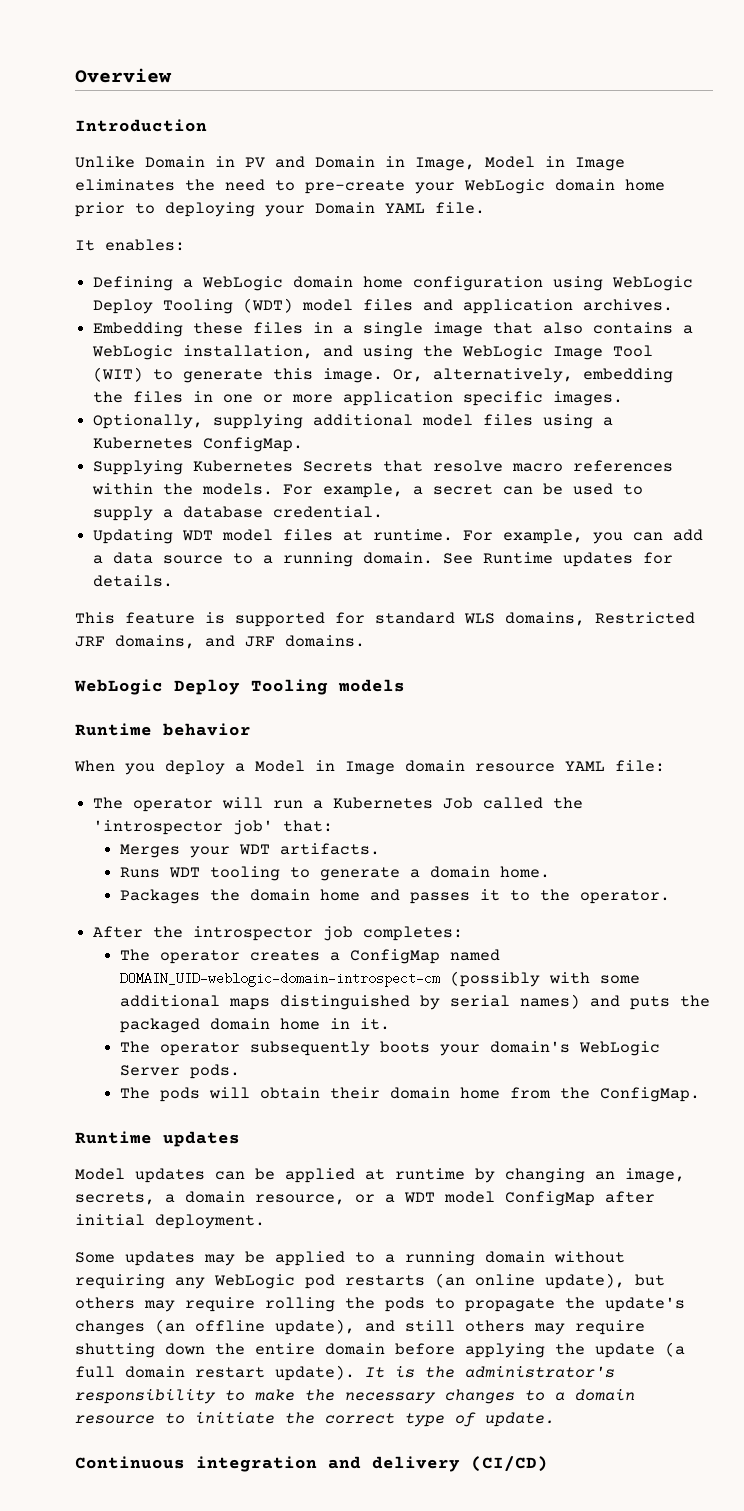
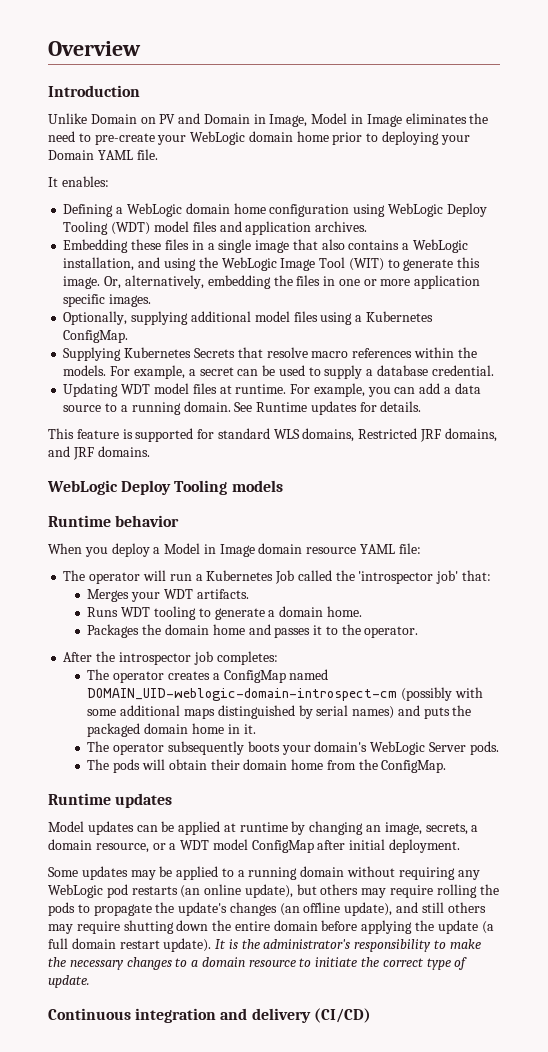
- Unlike Domain in PV and Domain in Image, Model in Image eliminates the need to pre-create your WebLogic domain home prior to deploying your Domain YAML file.
+ Unlike Domain on PV and Domain in Image, Model in Image eliminates the need to pre-create your WebLogic domain home prior to deploying your Domain YAML file.

